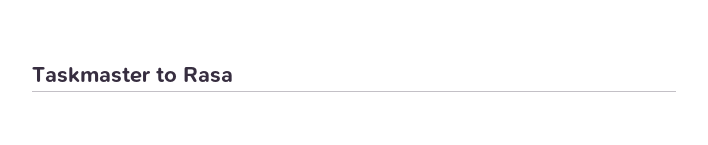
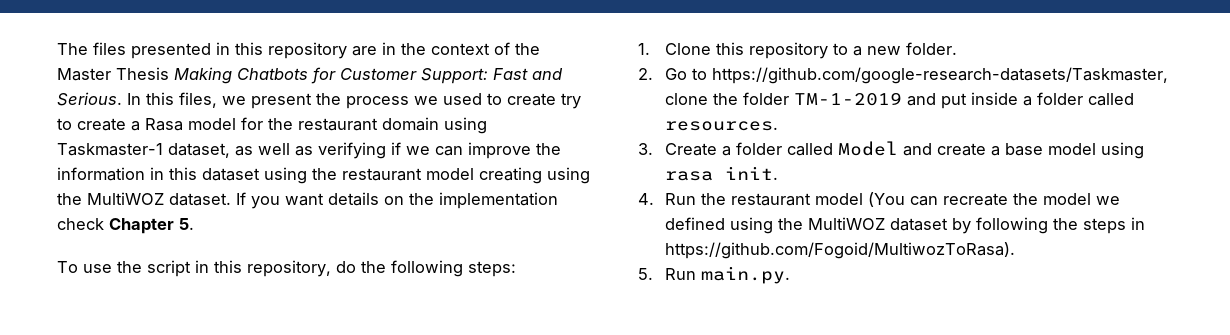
- Taskmaster to Rasa
+ The files presented in this repository are in the context of the Master Thesis Making Chatbots for Customer Support: Fast and Serious. In this files, we present the process we used to create try to create a Rasa model for the restaurant domain using Taskmaster-1 dataset, as well as verifying if we can improve the information in this dataset using the restaurant model creating using the MultiWOZ dataset. If you want details on the implementation check Chapter 5.
+ To use the script in this repository, do the following steps:
+ 1. Clone this repository to a new folder.
+ 2. Go to https://github.com/google-research-datasets/Taskmaster, clone the folder TM-1-2019 and put inside a folder called resources.
+ 3. Create a folder called Model and create a base model using rasa init.
+ 4. Run the restaurant model (You can recreate the model we defined using the MultiWOZ dataset by following the steps in https://github.com/Fogoid/MultiwozToRasa).
+ 5. Run main.py.

